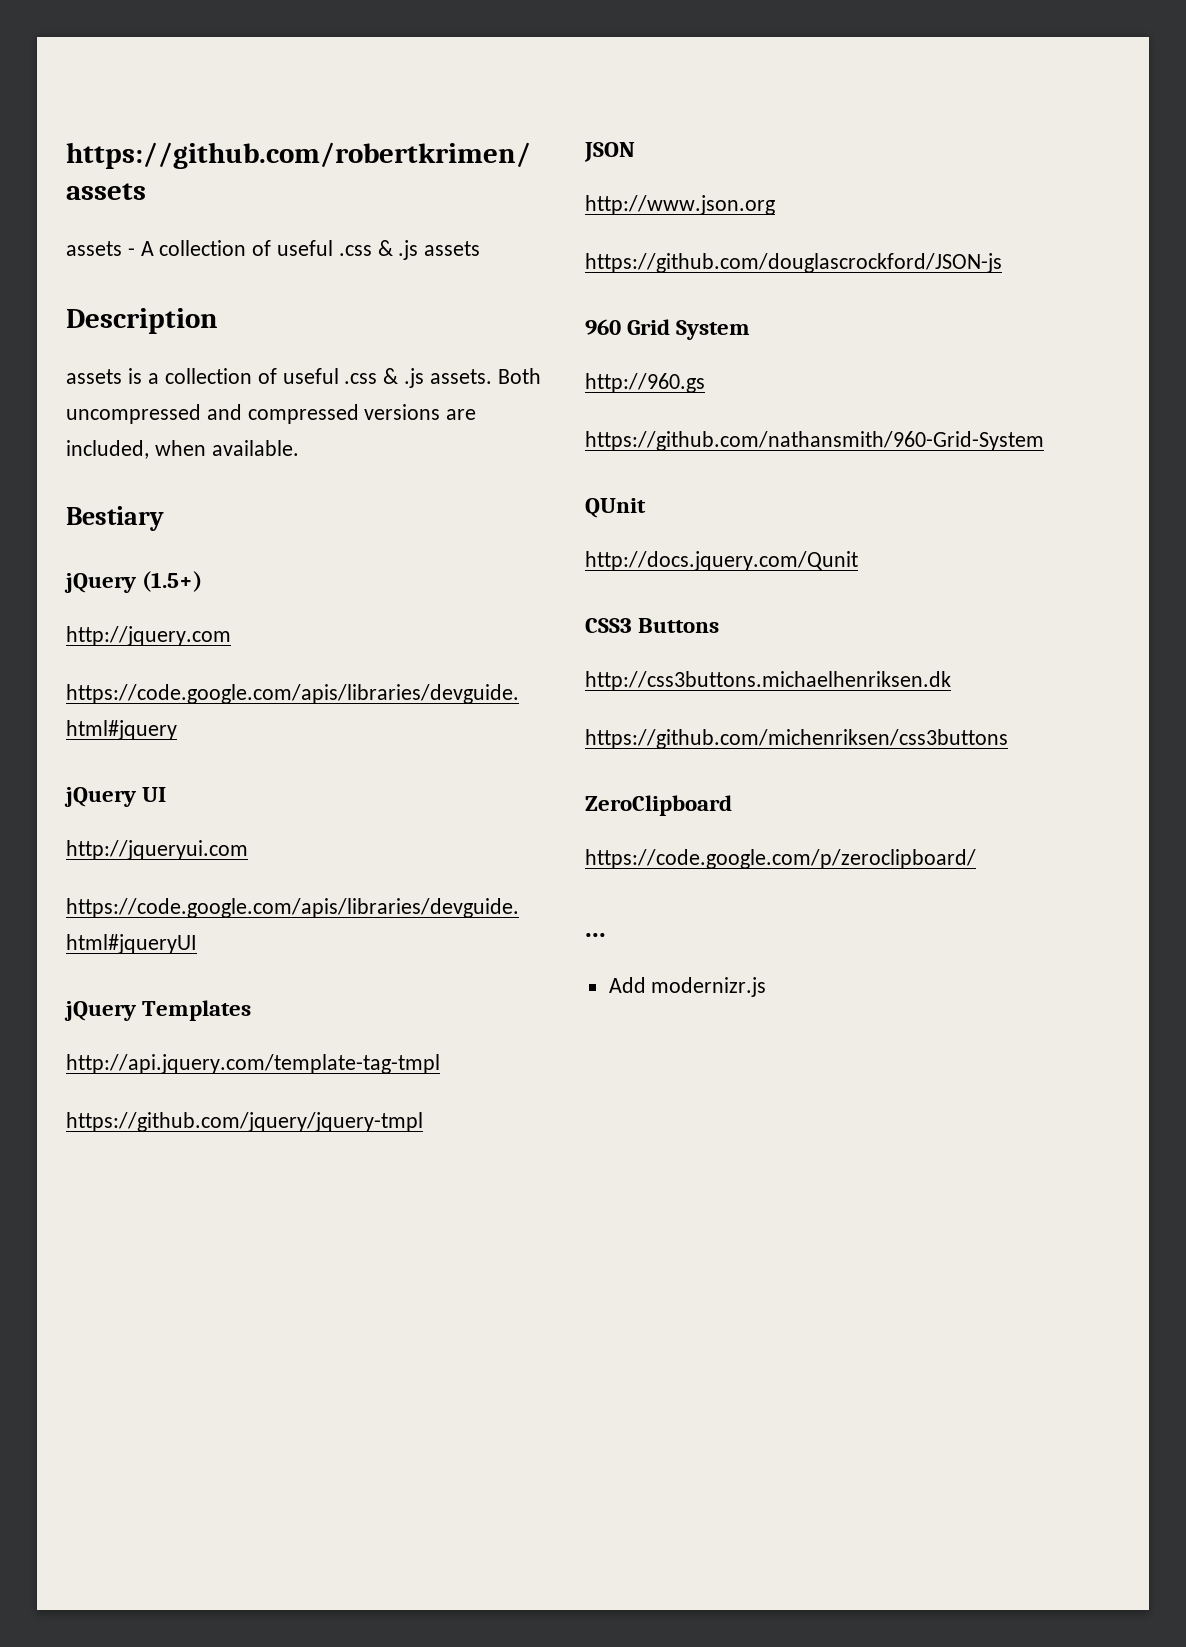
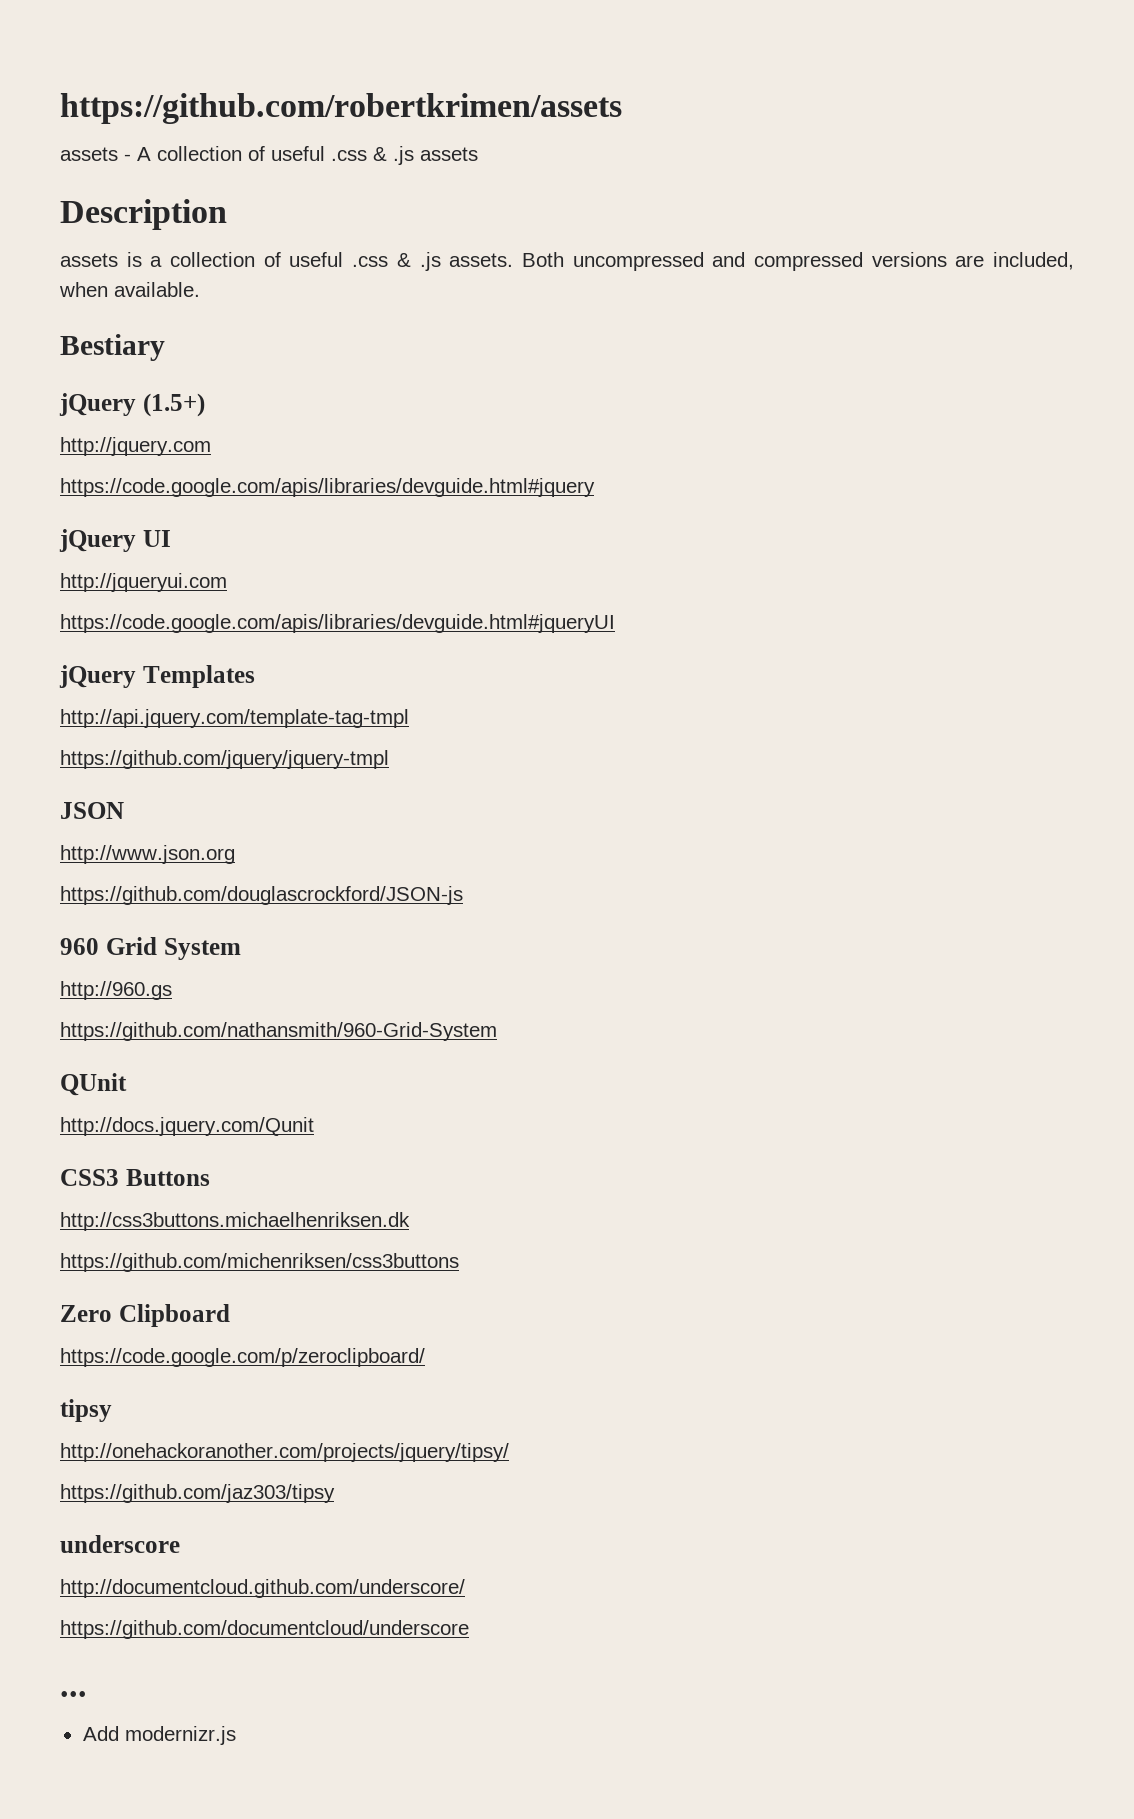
- ZeroClipboard
+ Zero Clipboard
+ tipsy
+ http://onehackoranother.com/projects/jquery/tipsy/
+ https://github.com/jaz303/tipsy
+ underscore
+ http://documentcloud.github.com/underscore/
+ https://github.com/documentcloud/underscore

